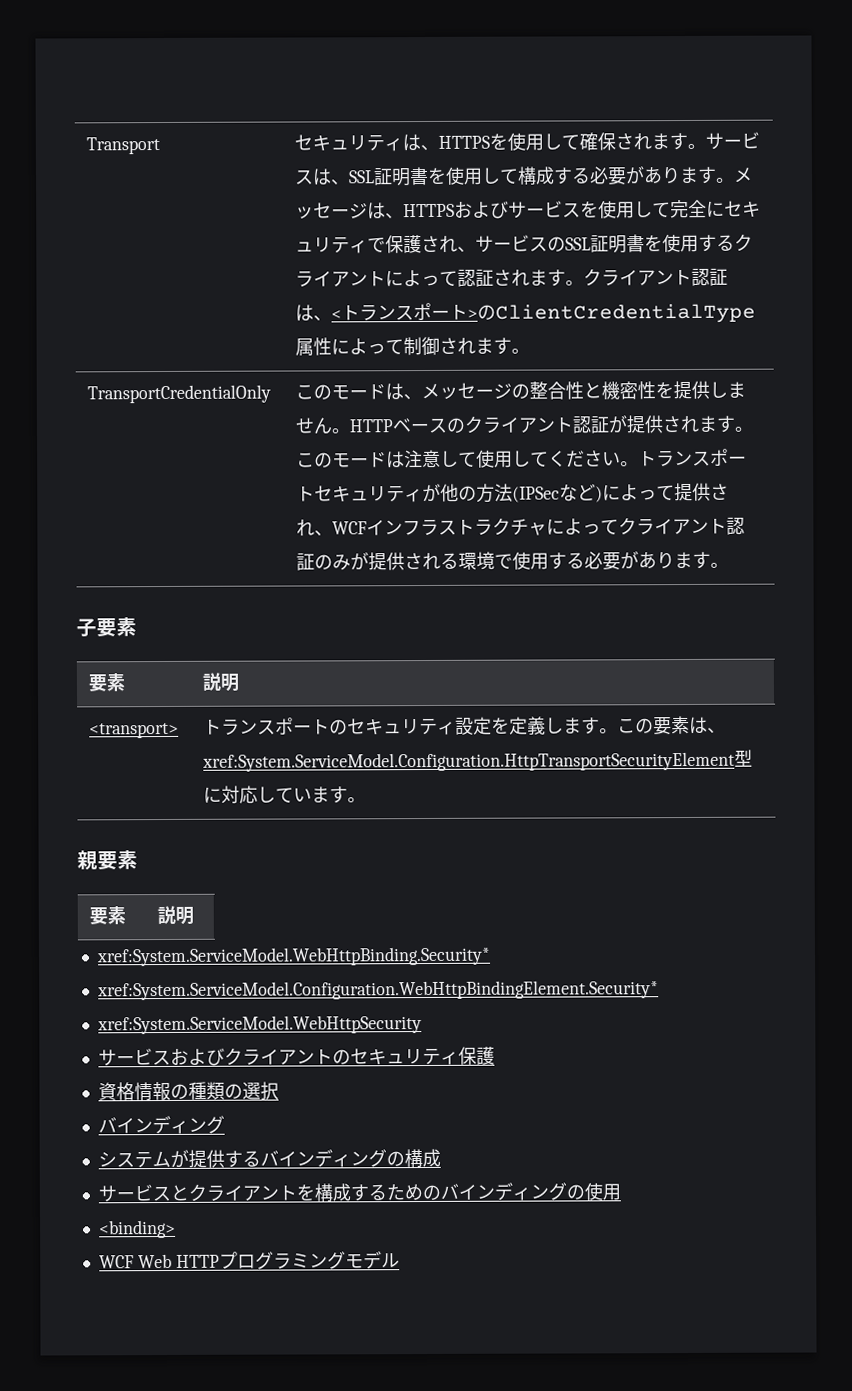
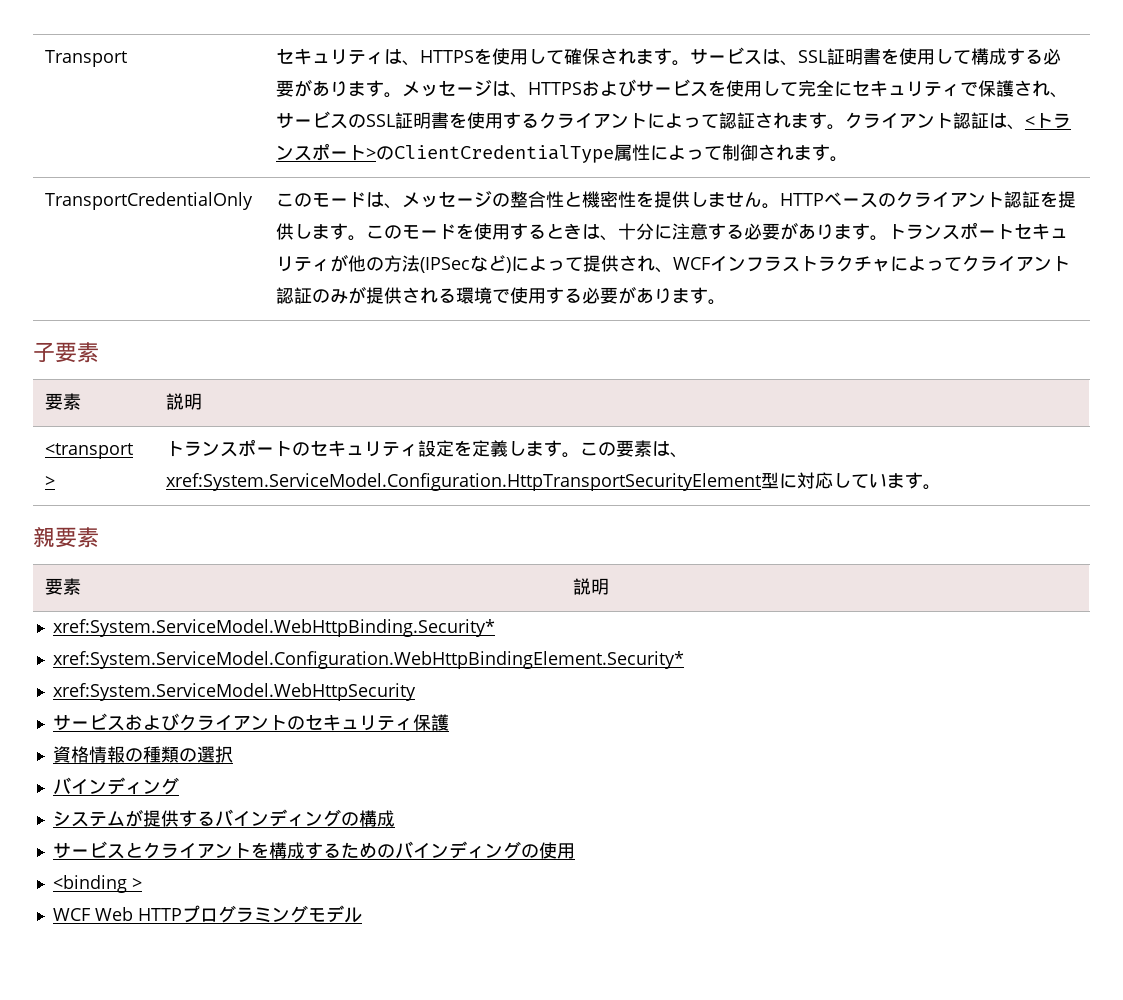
- HTTPベースのクライアント認証が提供されます。
+ HTTPベースのクライアント認証を提供します。
- このモードは注意して使用してください。
+ このモードを使用するときは、十分に注意する必要があります。
- <transport> | トランスポートのセキュリティ設定を定義します。この要素は、xref:System.ServiceModel.Configuration.HttpTransportSecurityElement型に対応しています。
+ <transport > | トランスポートのセキュリティ設定を定義します。この要素は、xref:System.ServiceModel.Configuration.HttpTransportSecurityElement型に対応しています。
- <binding>
+ <binding >

